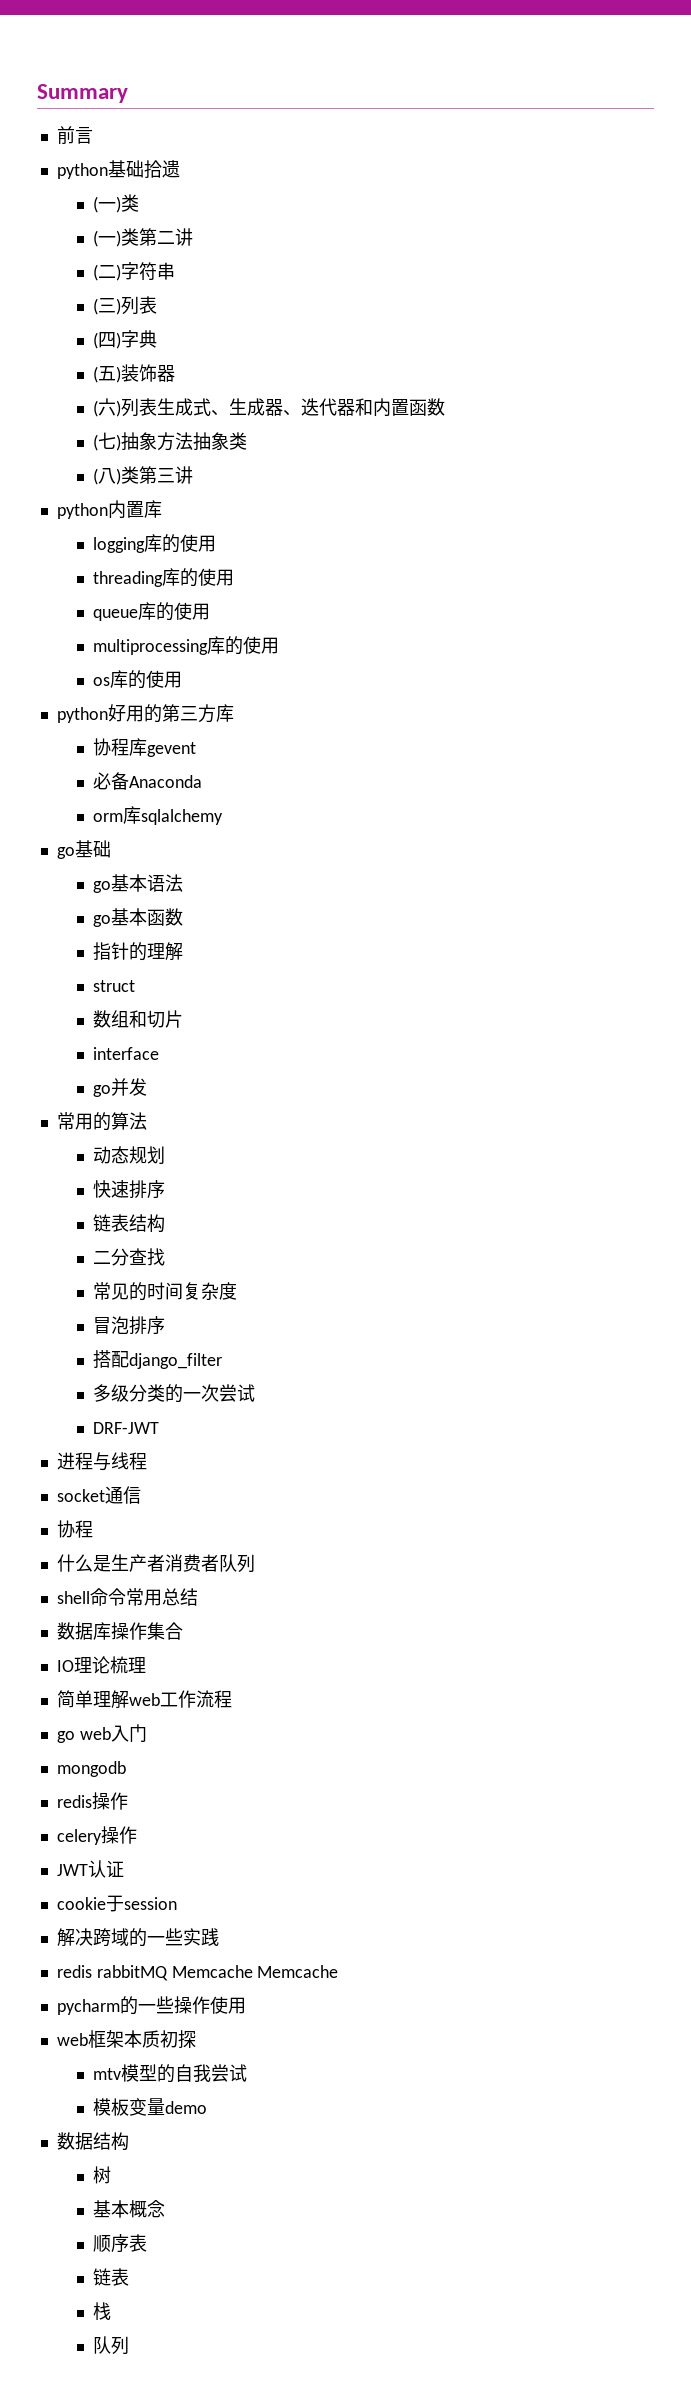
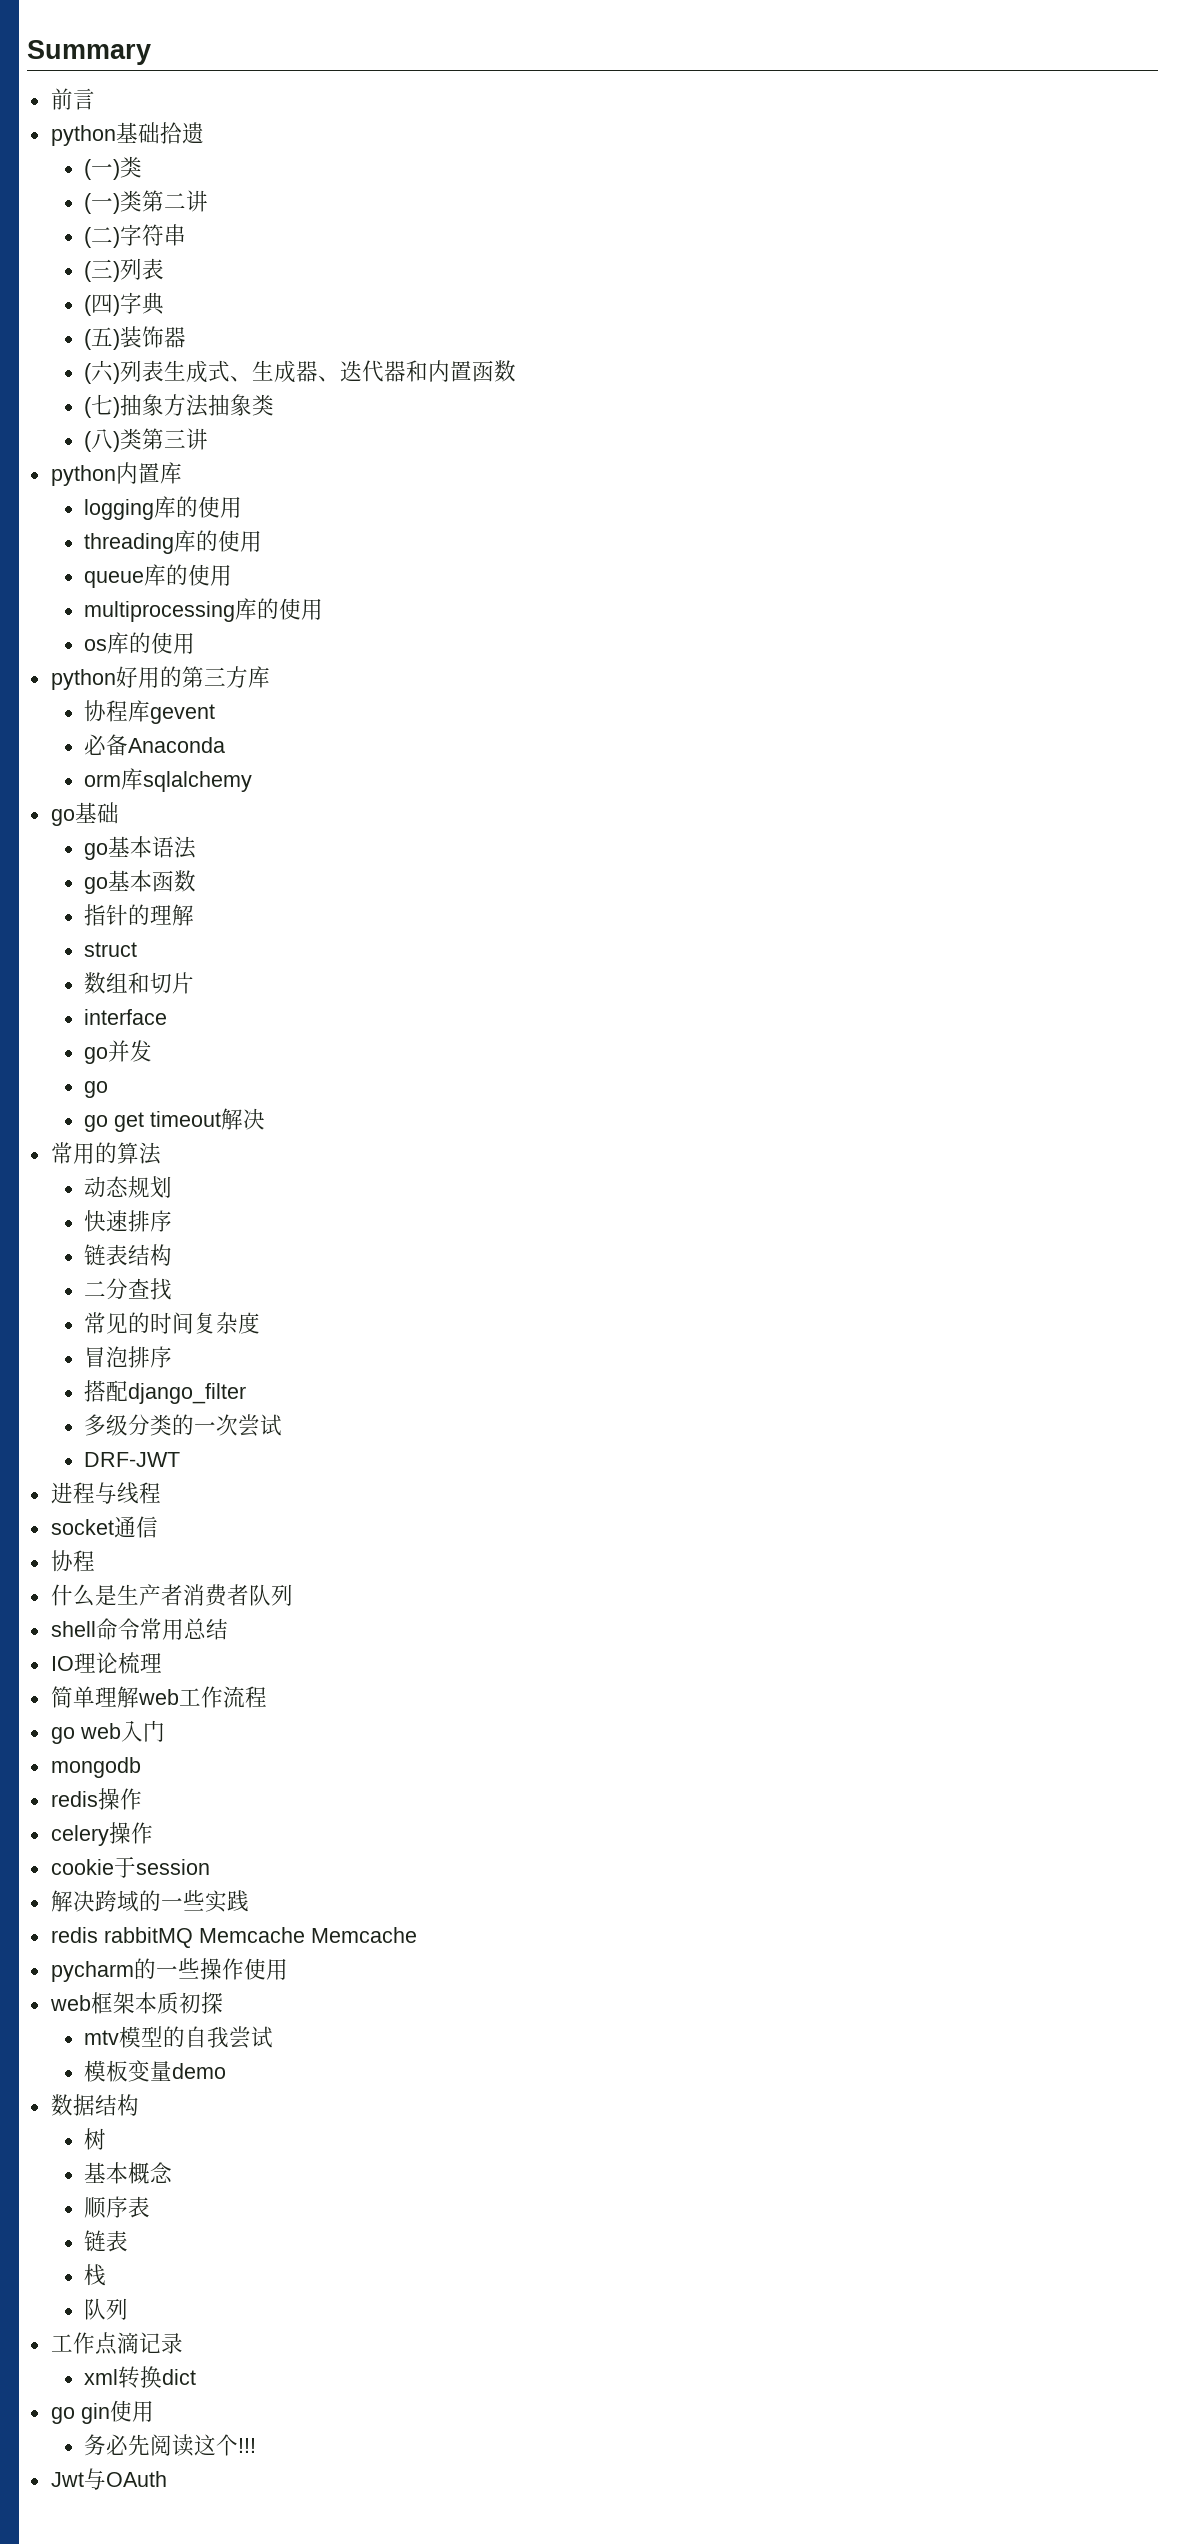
  go并发
+ go
+ go get timeout解决
- 数据库操作集合
- JWT认证
+ 工作点滴记录
+ xml转换dict
+ go gin使用
+ 务必先阅读这个!!!
+ Jwt与OAuth

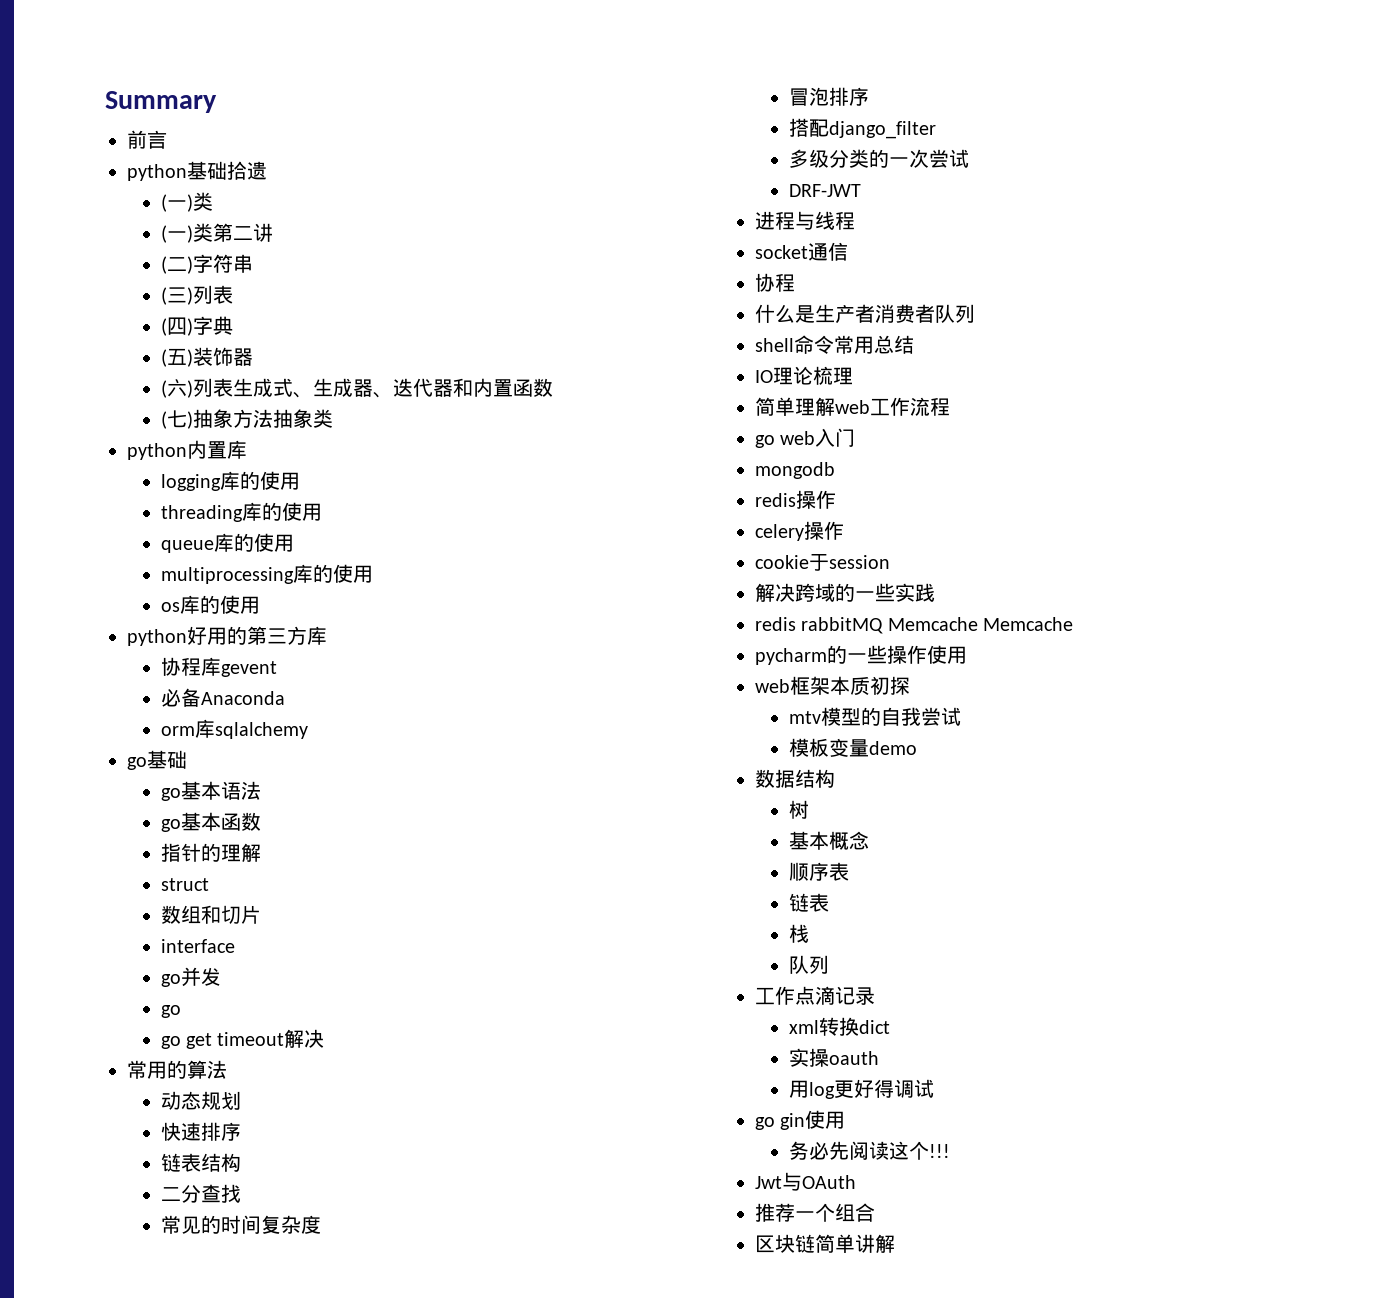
- (八)类第三讲
+ 实操oauth
+ 用log更好得调试
+ 推荐一个组合
+ 区块链简单讲解

